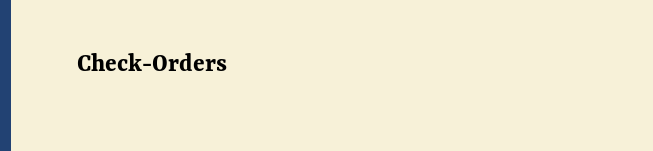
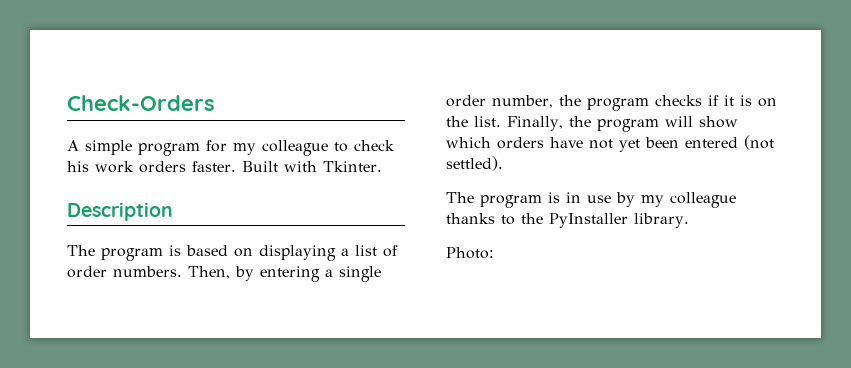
+ A simple program for my colleague to check his work orders faster. Built with Tkinter.
+ Description
+ The program is based on displaying a list of order numbers. Then, by entering a single order number, the program checks if it is on the list. Finally, the program will show which orders have not yet been entered (not settled).
+ The program is in use by my colleague thanks to the PyInstaller library.
+ Photo:

